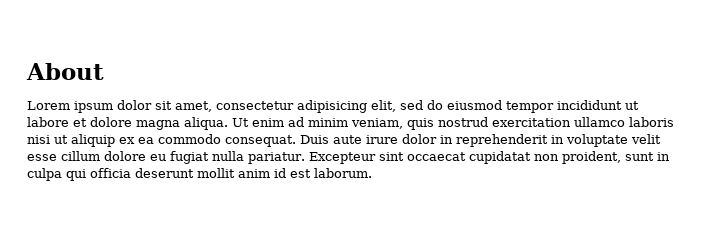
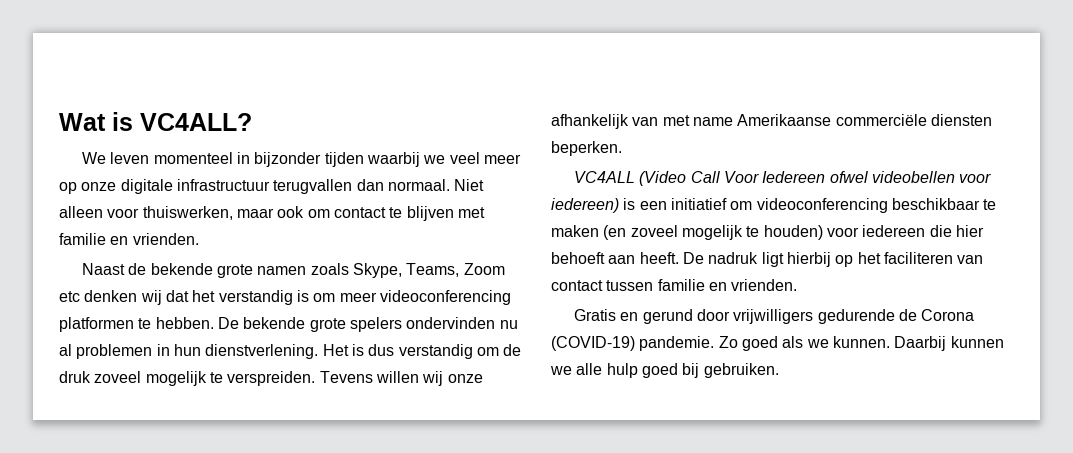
- About
- Lorem ipsum dolor sit amet, consectetur adipisicing elit, sed do eiusmod tempor incididunt ut labore et dolore magna aliqua. Ut enim ad minim veniam, quis nostrud exercitation ullamco laboris nisi ut aliquip ex ea commodo consequat. Duis aute irure dolor in reprehenderit in voluptate velit esse cillum dolore eu fugiat nulla pariatur. Excepteur sint occaecat cupidatat non proident, sunt in culpa qui officia deserunt mollit anim id est laborum.
+ Wat is VC4ALL?
+ We leven momenteel in bijzonder tijden waarbij we veel meer op onze digitale infrastructuur terugvallen dan normaal. Niet alleen voor thuiswerken, maar ook om contact te blijven met familie en vrienden.
+ Naast de bekende grote namen zoals Skype, Teams, Zoom etc denken wij dat het verstandig is om meer videoconferencing platformen te hebben. De bekende grote spelers ondervinden nu al problemen in hun dienstverlening. Het is dus verstandig om de druk zoveel mogelijk te verspreiden. Tevens willen wij onze afhankelijk van met name Amerikaanse commerciële diensten beperken.
+ VC4ALL (Video Call Voor Iedereen ofwel videobellen voor iedereen) is een initiatief om videoconferencing beschikbaar te maken (en zoveel mogelijk te houden) voor iedereen die hier behoeft aan heeft. De nadruk ligt hierbij op het faciliteren van contact tussen familie en vrienden.
+ Gratis en gerund door vrijwilligers gedurende de Corona (COVID-19) pandemie. Zo goed als we kunnen. Daarbij kunnen we alle hulp goed bij gebruiken.

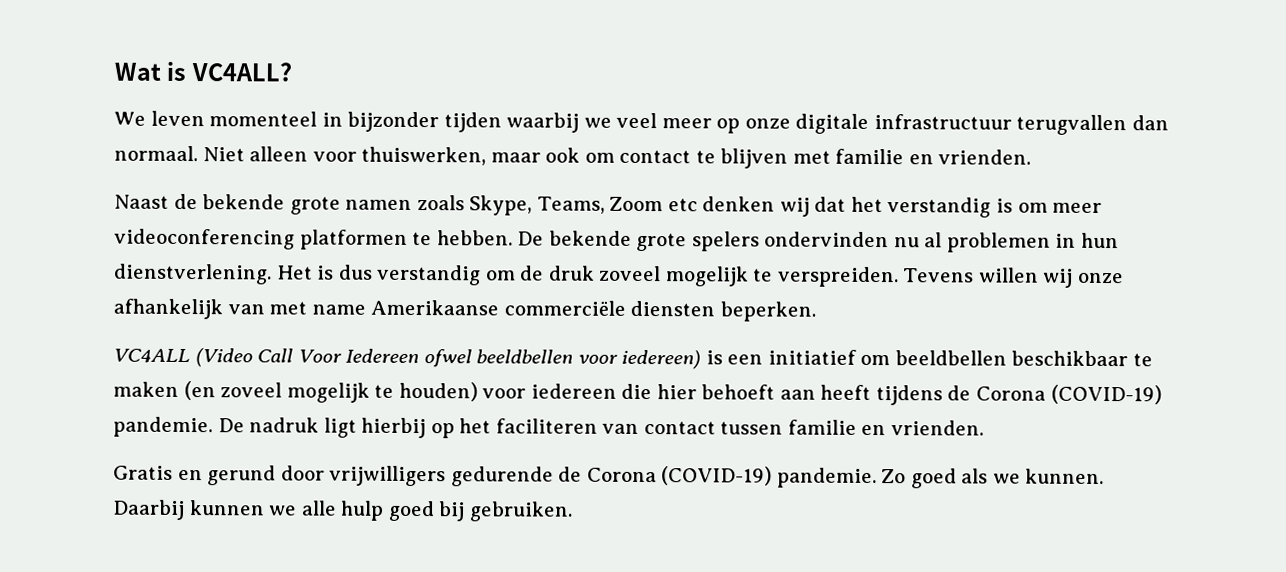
- VC4ALL (Video Call Voor Iedereen ofwel videobellen voor iedereen) is een initiatief om videoconferencing beschikbaar te maken (en zoveel mogelijk te houden) voor iedereen die hier behoeft aan heeft.
+ VC4ALL (Video Call Voor Iedereen ofwel beeldbellen voor iedereen) is een initiatief om beeldbellen beschikbaar te maken (en zoveel mogelijk te houden) voor iedereen die hier behoeft aan heeft tijdens de Corona (COVID-19) pandemie.

